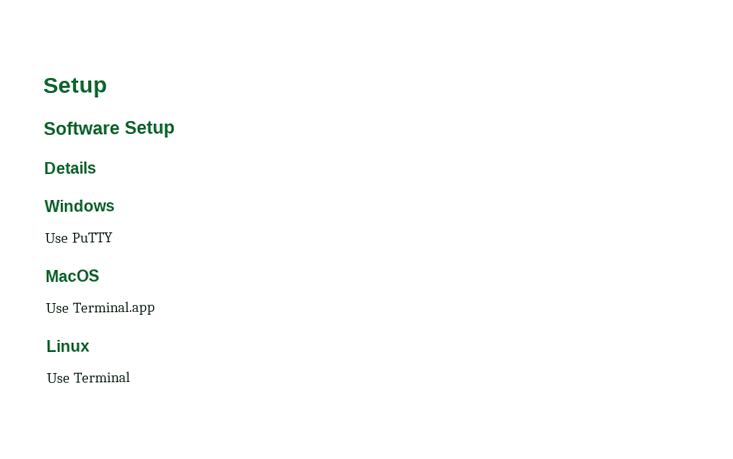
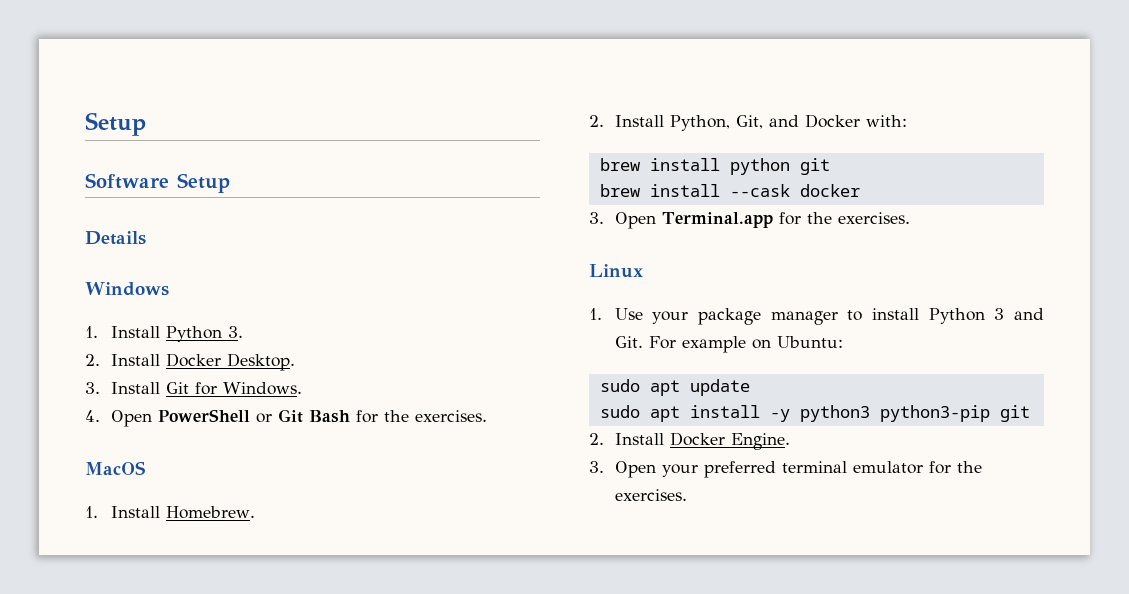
- Use PuTTY
+ 1. Install Python 3.
+ 2. Install Docker Desktop.
+ 3. Install Git for Windows.
+ 4. Open PowerShell or Git Bash for the exercises.
  MacOS
- Use Terminal.app
+ 1. Install Homebrew.
+ 2. Install Python, Git, and Docker with:
+ brew install python git
+ brew install --cask docker
+ 3. Open Terminal.app for the exercises.
  Linux
- Use Terminal
+ 1. Use your package manager to install Python 3 and Git. For example on Ubuntu:
+ sudo apt update
+ sudo apt install -y python3 python3-pip git
+ 2. Install Docker Engine.
+ 3. Open your preferred terminal emulator for the exercises.

